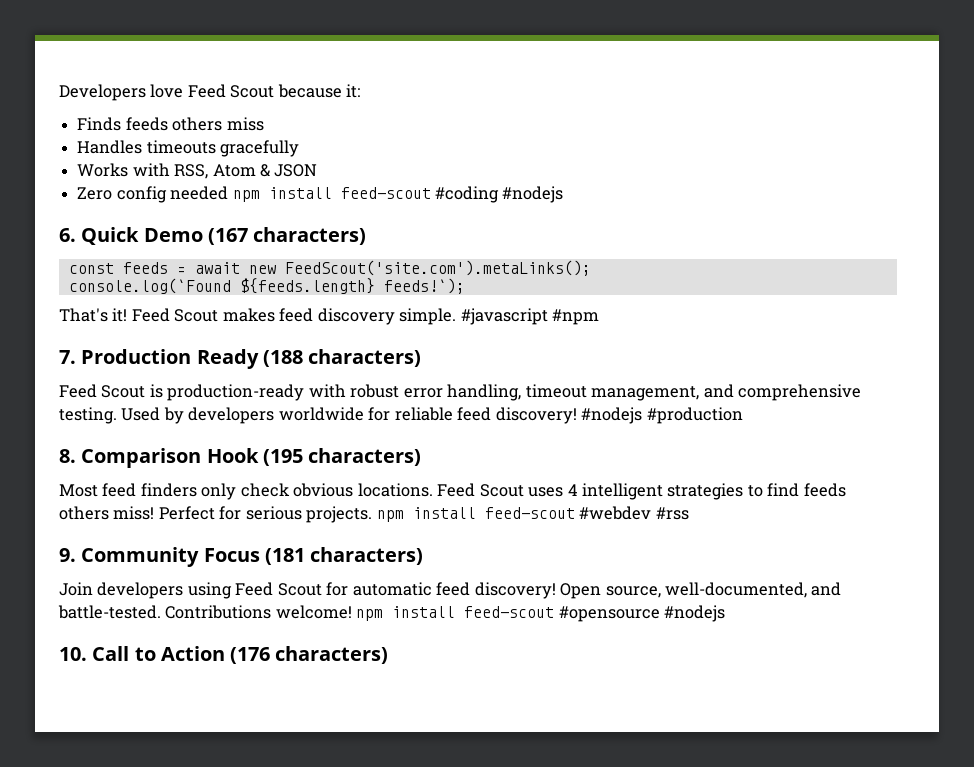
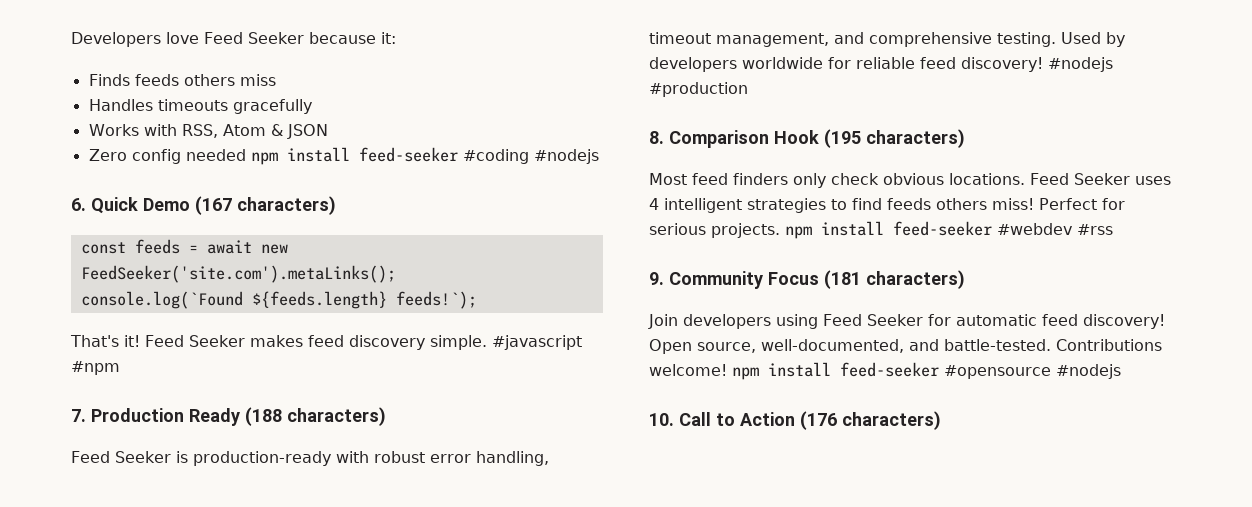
- Developers love Feed Scout because it:
+ Developers love Feed Seeker because it:
- Zero config needed npm install feed-scout #coding #nodejs
+ Zero config needed npm install feed-seeker #coding #nodejs
- const feeds = await new FeedScout('site.com').metaLinks();
+ const feeds = await new FeedSeeker('site.com').metaLinks();
- Feed Scout makes feed discovery simple.
+ Feed Seeker makes feed discovery simple.
- Feed Scout is production-ready with robust error handling, timeout management, and comprehensive testing.
+ Feed Seeker is production-ready with robust error handling, timeout management, and comprehensive testing.
- Feed Scout uses 4 intelligent strategies to find feeds others miss!
+ Feed Seeker uses 4 intelligent strategies to find feeds others miss!
- Perfect for serious projects. npm install feed-scout #webdev #rss
+ Perfect for serious projects. npm install feed-seeker #webdev #rss
- Join developers using Feed Scout for automatic feed discovery!
+ Join developers using Feed Seeker for automatic feed discovery!
- Contributions welcome! npm install feed-scout #opensource #nodejs
+ Contributions welcome! npm install feed-seeker #opensource #nodejs

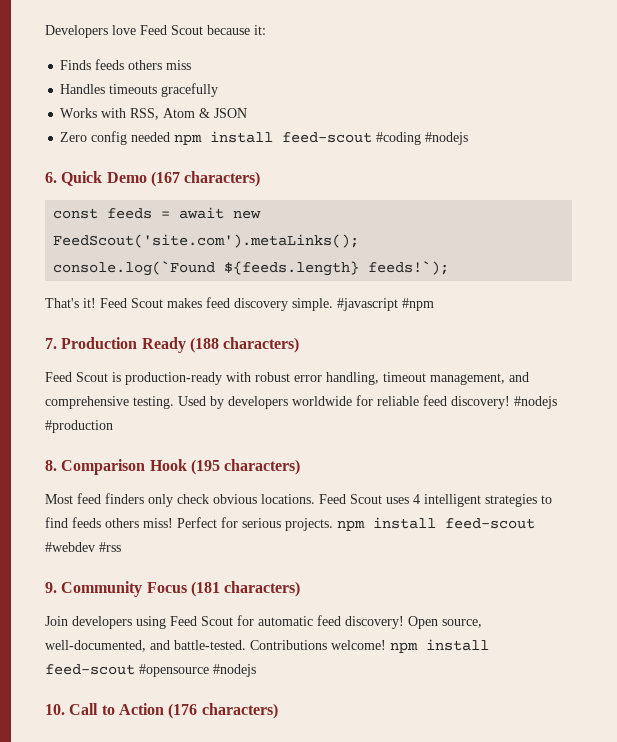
- Developers love Feed Seeker because it:
+ Developers love Feed Scout because it:
- Zero config needed npm install feed-seeker #coding #nodejs
+ Zero config needed npm install feed-scout #coding #nodejs
- const feeds = await new FeedSeeker('site.com').metaLinks();
+ const feeds = await new FeedScout('site.com').metaLinks();
- Feed Seeker makes feed discovery simple.
+ Feed Scout makes feed discovery simple.
- Feed Seeker is production-ready with robust error handling, timeout management, and comprehensive testing.
+ Feed Scout is production-ready with robust error handling, timeout management, and comprehensive testing.
- Feed Seeker uses 4 intelligent strategies to find feeds others miss!
+ Feed Scout uses 4 intelligent strategies to find feeds others miss!
- Perfect for serious projects. npm install feed-seeker #webdev #rss
+ Perfect for serious projects. npm install feed-scout #webdev #rss
- Join developers using Feed Seeker for automatic feed discovery!
+ Join developers using Feed Scout for automatic feed discovery!
- Contributions welcome! npm install feed-seeker #opensource #nodejs
+ Contributions welcome! npm install feed-scout #opensource #nodejs

